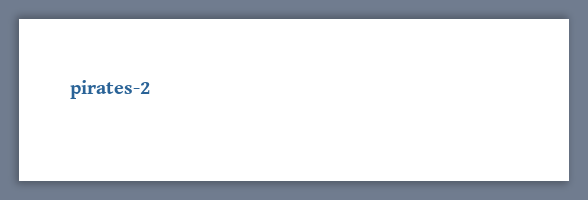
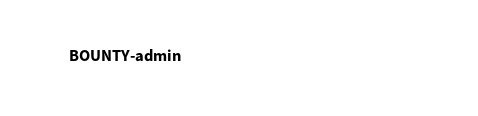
- pirates-2
+ BOUNTY-admin

